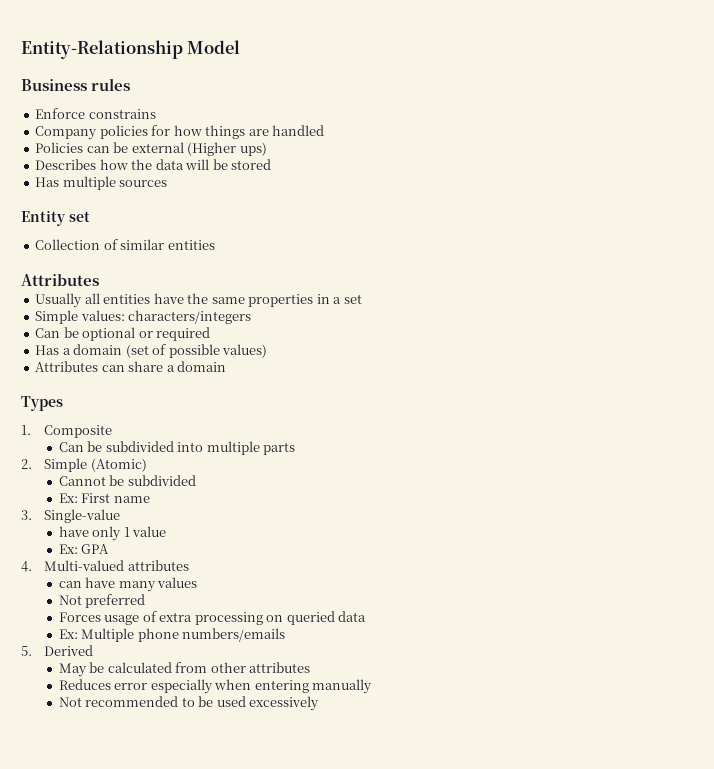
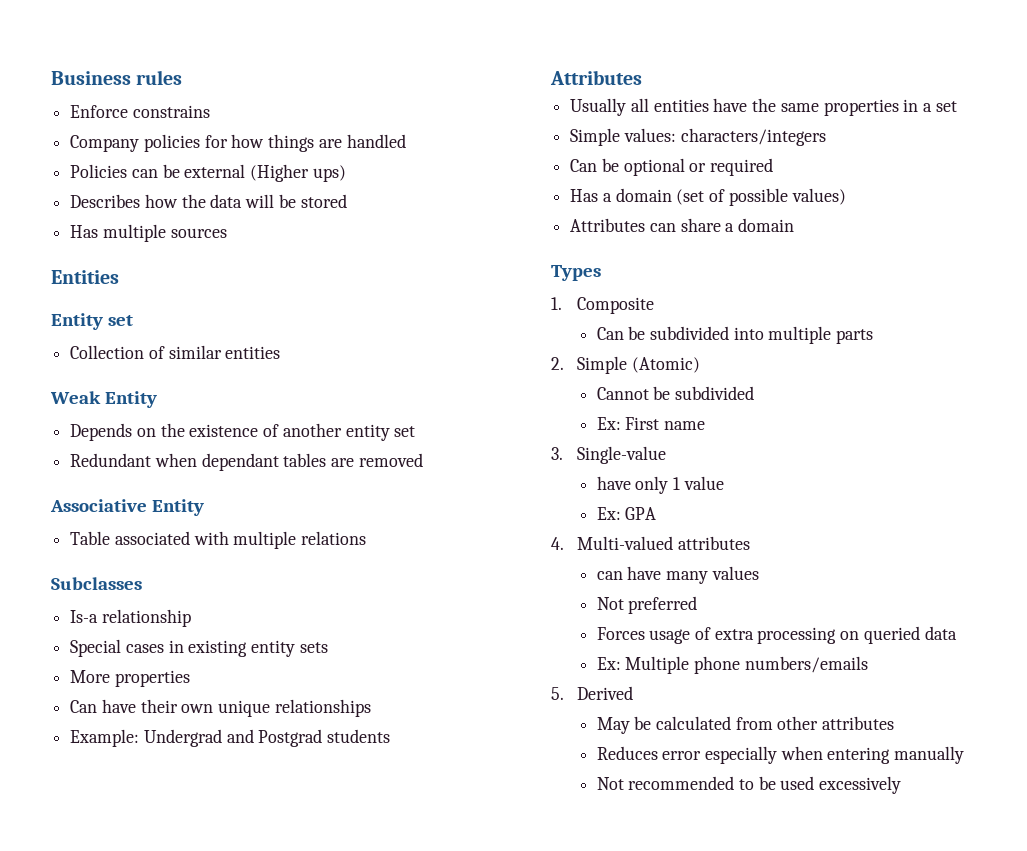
- Entity-Relationship Model
+ Entities
+ Weak Entity
+ Depends on the existence of another entity set
+ Redundant when dependant tables are removed
+ Associative Entity
+ Table associated with multiple relations
+ Subclasses
+ Is-a relationship
+ Special cases in existing entity sets
+ More properties
+ Can have their own unique relationships
+ Example: Undergrad and Postgrad students

